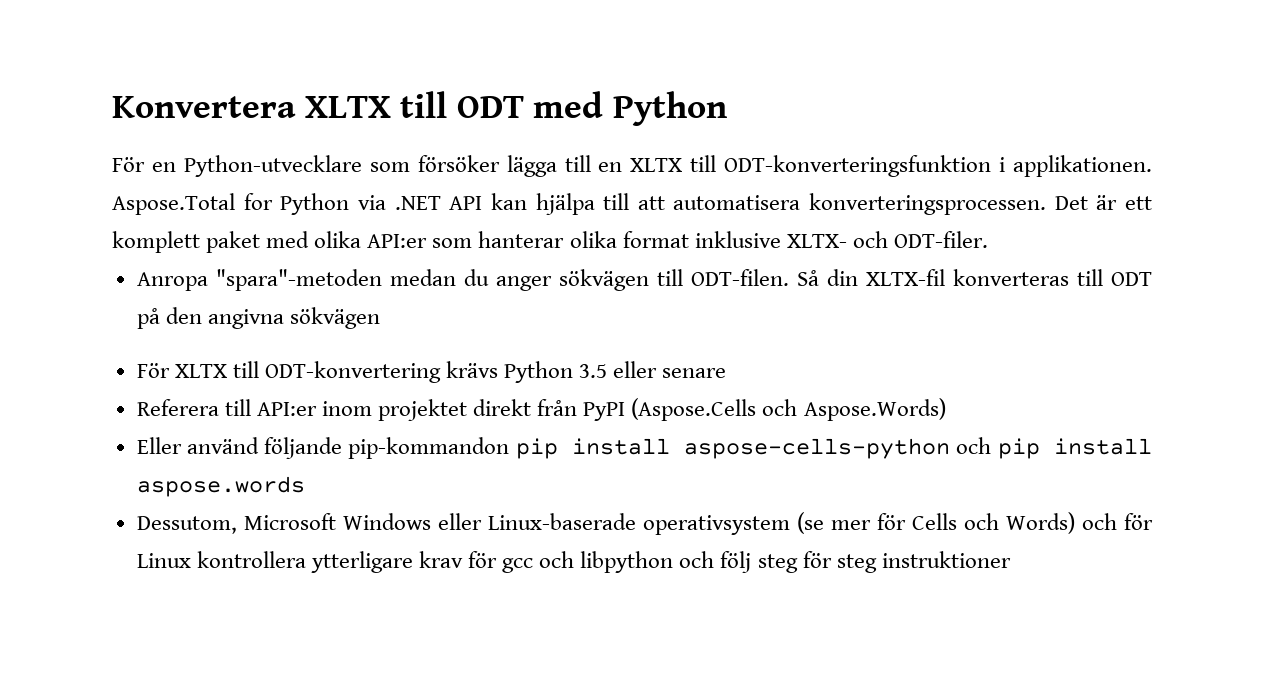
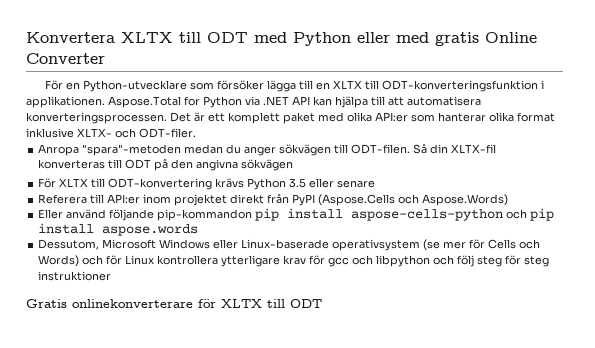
- Konvertera XLTX till ODT med Python
+ Konvertera XLTX till ODT med Python eller med gratis Online Converter
+ Gratis onlinekonverterare för XLTX till ODT

